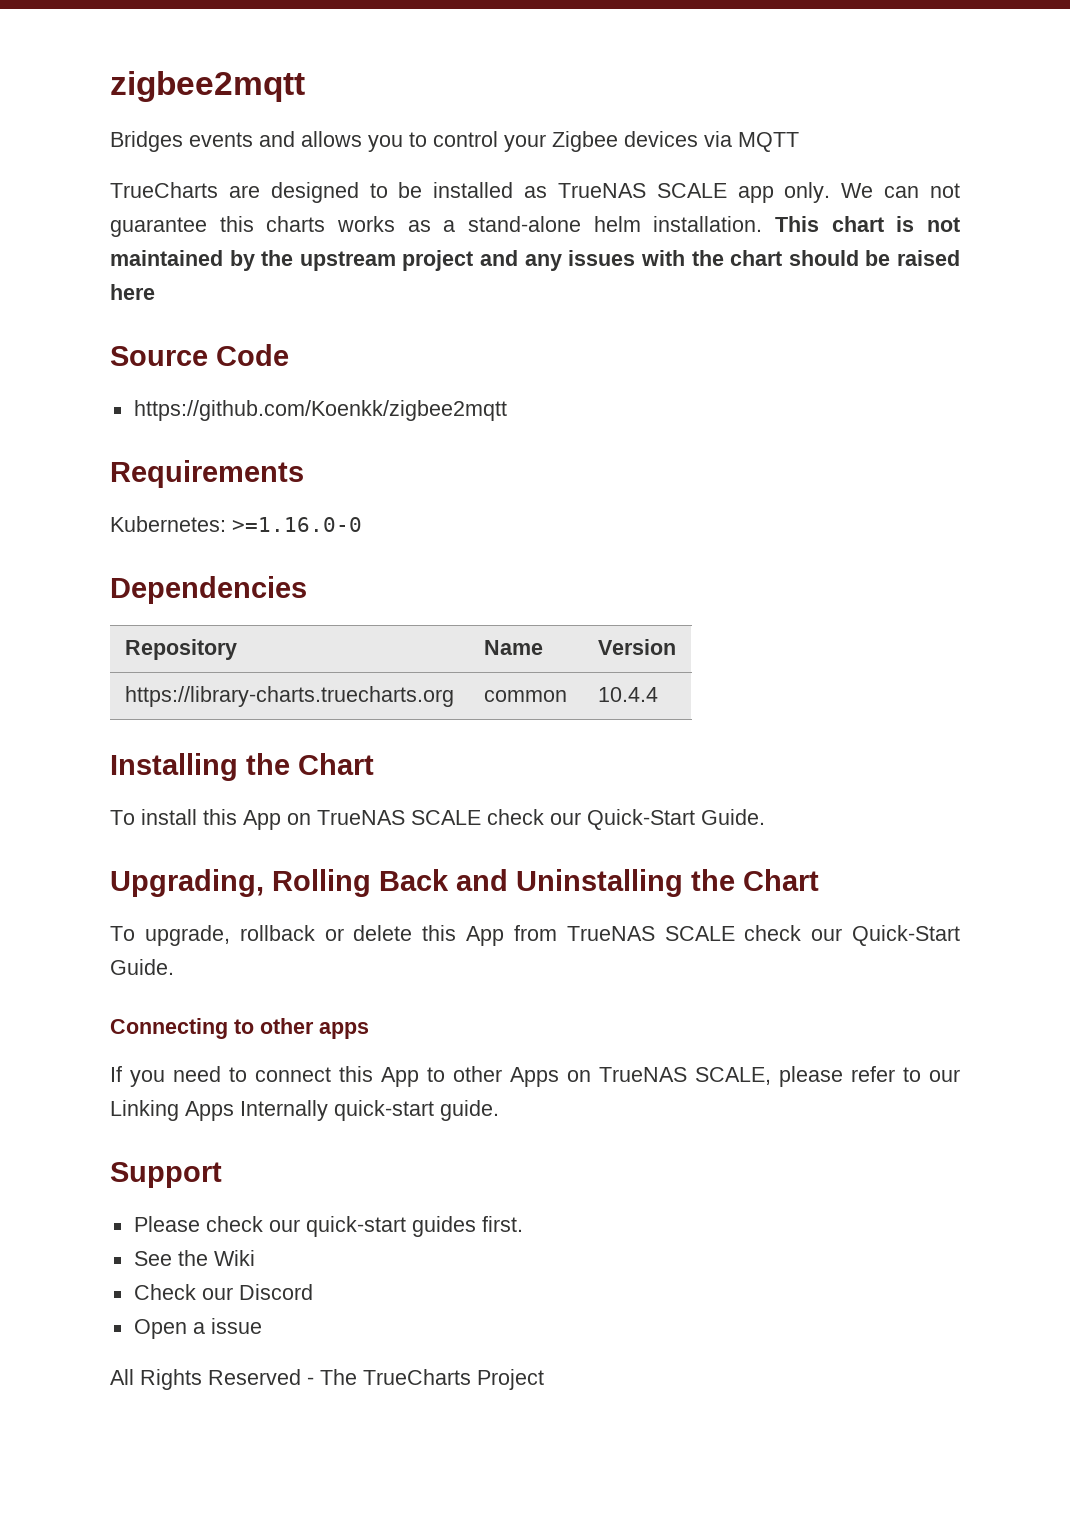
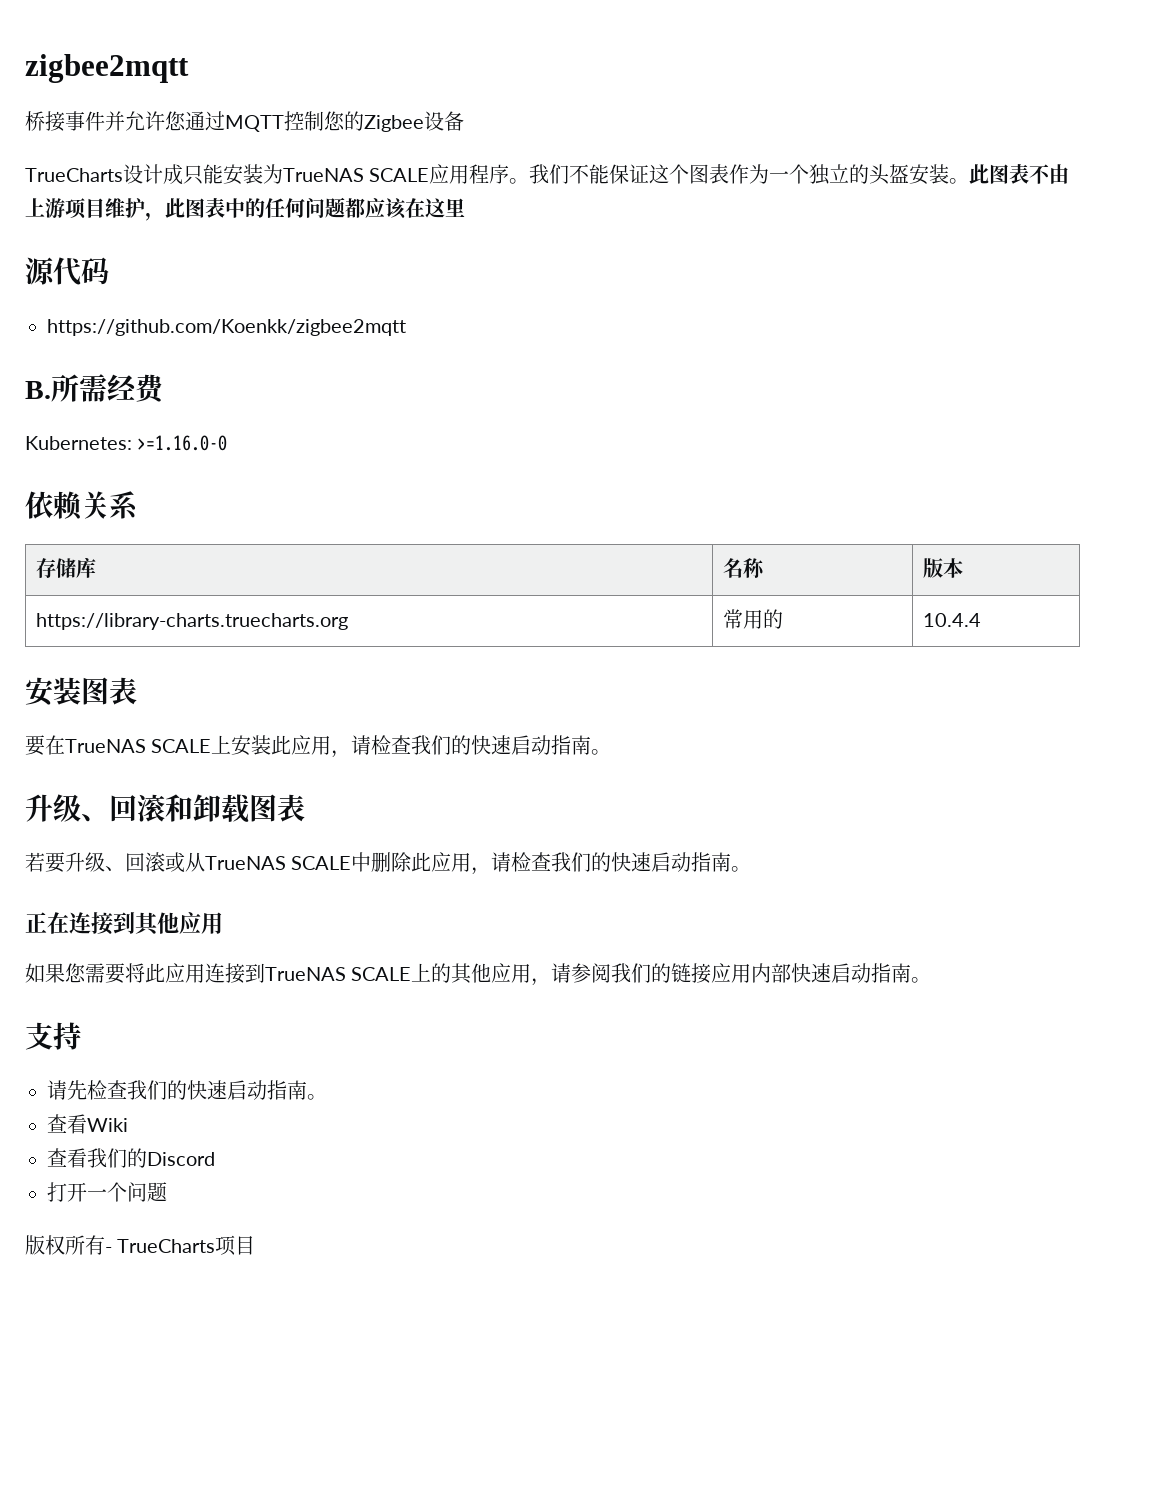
- Bridges events and allows you to control your Zigbee devices via MQTT
- TrueCharts are designed to be installed as TrueNAS SCALE app only. We can not guarantee this charts works as a stand-alone helm installation. This chart is not maintained by the upstream project and any issues with the chart should be raised here
- Source Code
+ 桥接事件并允许您通过MQTT控制您的Zigbee设备
+ TrueCharts设计成只能安装为TrueNAS SCALE应用程序。我们不能保证这个图表作为一个独立的头盔安装。此图表不由上游项目维护，此图表中的任何问题都应该在这里
+ 源代码
  https://github.com/Koenkk/zigbee2mqtt
- Requirements
+ B.所需经费
  Kubernetes: >=1.16.0-0
- Dependencies
- Repository | Name | Version
+ 依赖关系
+ 存储库 | 名称 | 版本
- https://library-charts.truecharts.org | common | 10.4.4
+ https://library-charts.truecharts.org | 常用的 | 10.4.4
- Installing the Chart
- To install this App on TrueNAS SCALE check our Quick-Start Guide.
- Upgrading, Rolling Back and Uninstalling the Chart
- To upgrade, rollback or delete this App from TrueNAS SCALE check our Quick-Start Guide.
- Connecting to other apps
- If you need to connect this App to other Apps on TrueNAS SCALE, please refer to our Linking Apps Internally quick-start guide.
- Support
- Please check our quick-start guides first.
- See the Wiki
+ 安装图表
+ 要在TrueNAS SCALE上安装此应用，请检查我们的快速启动指南。
+ 升级、回滚和卸载图表
+ 若要升级、回滚或从TrueNAS SCALE中删除此应用，请检查我们的快速启动指南。
+ 正在连接到其他应用
+ 如果您需要将此应用连接到TrueNAS SCALE上的其他应用，请参阅我们的链接应用内部快速启动指南。
+ 支持
+ 请先检查我们的快速启动指南。
+ 查看Wiki
- Check our Discord
+ 查看我们的Discord
- Open a issue
- All Rights Reserved - The TrueCharts Project
+ 打开一个问题
+ 版权所有- TrueCharts项目

